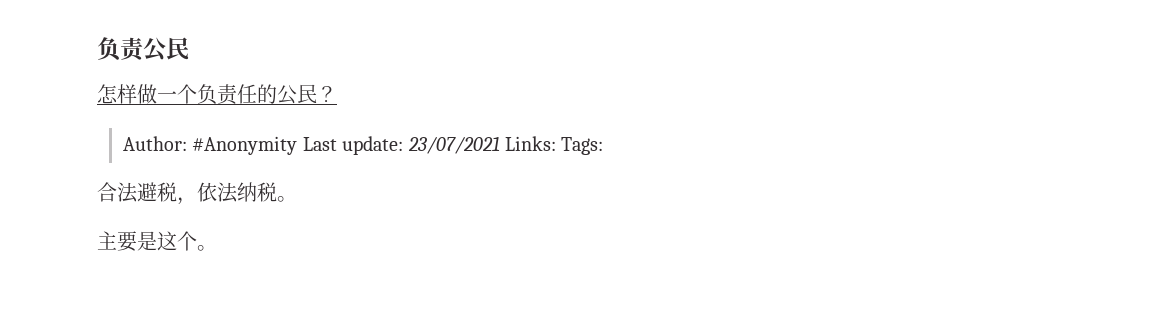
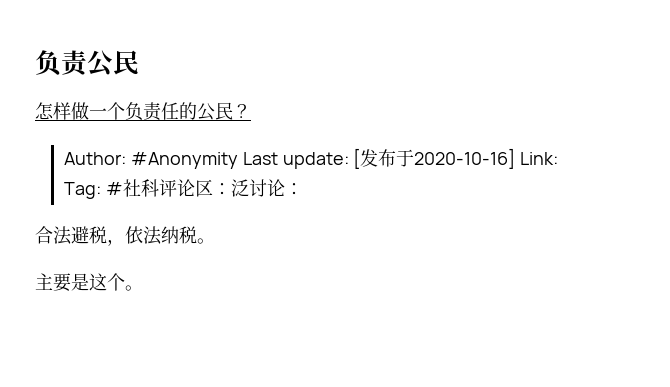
- Author: #Anonymity Last update: 23/07/2021 Links: Tags:
+ Author: #Anonymity Last update: [发布于2020-10-16] Link: Tag: #社科评论区：泛讨论：

